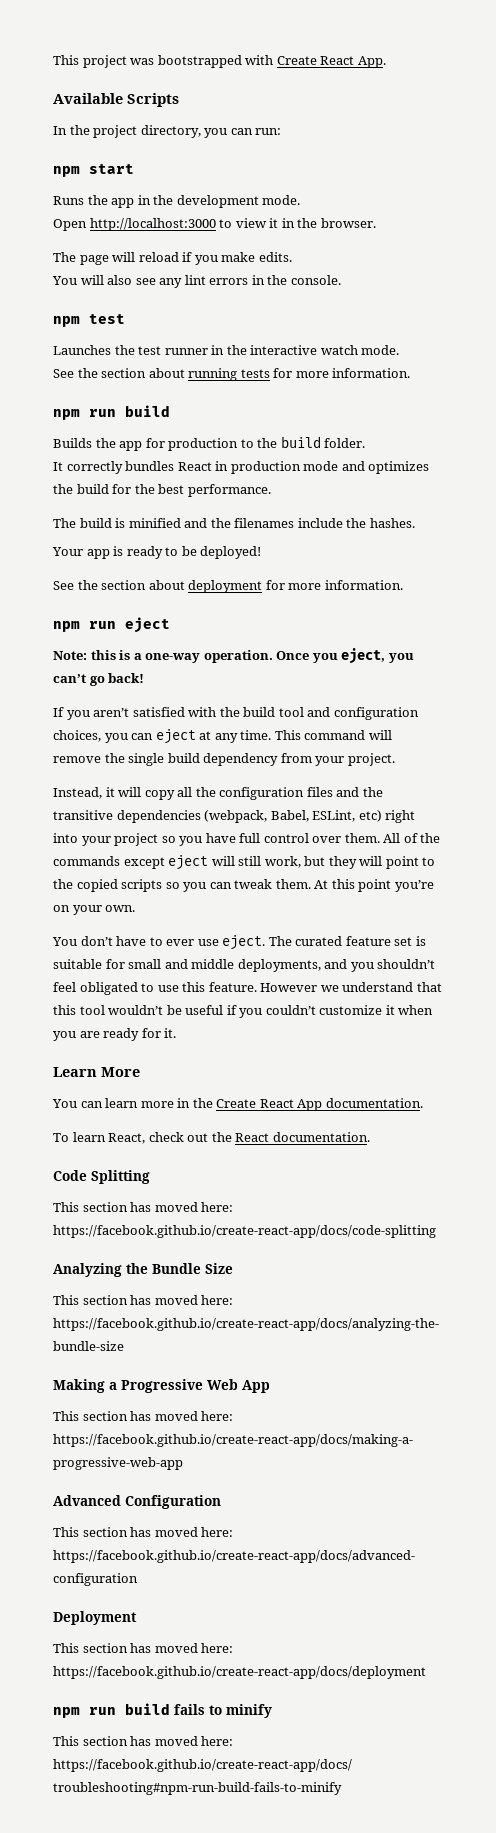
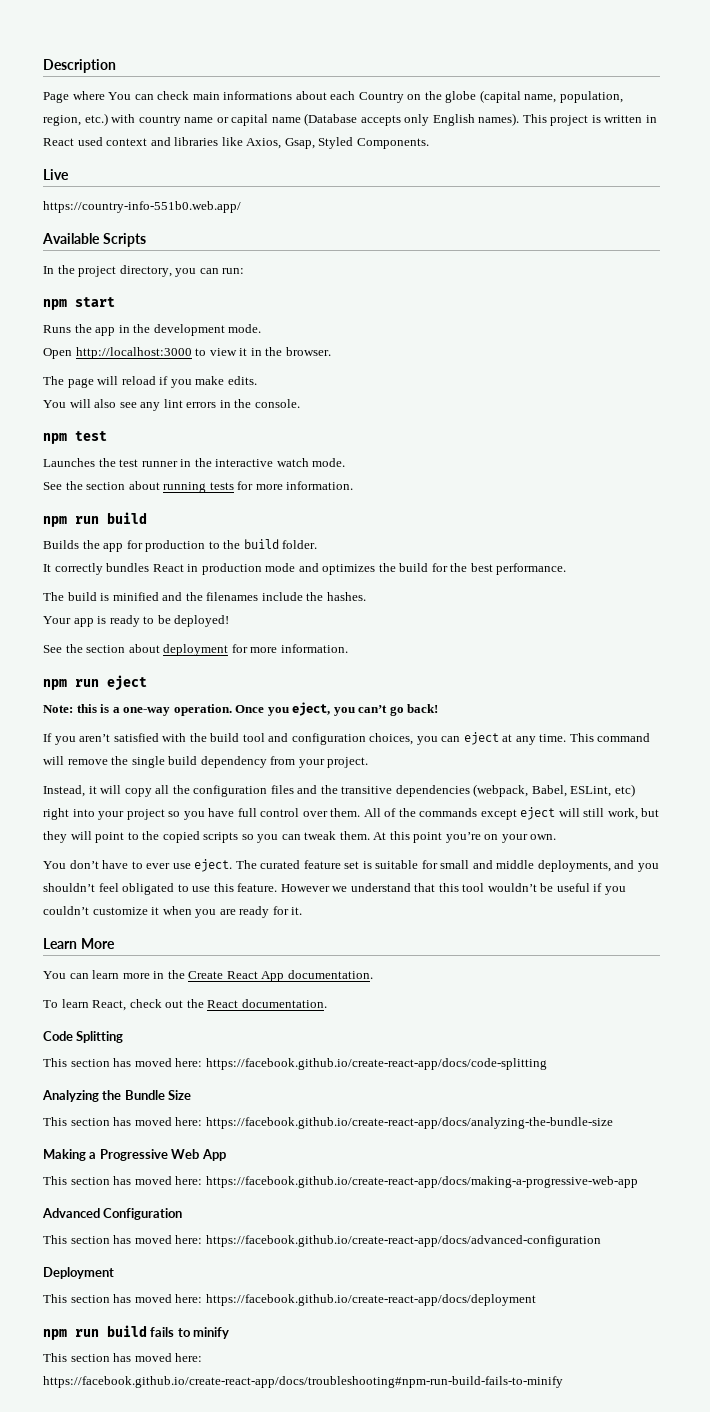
- This project was bootstrapped with Create React App.
+ Description
+ Page where You can check main informations about each Country on the globe (capital name, population, region, etc.) with country name or capital name (Database accepts only English names). This project is written in React used context and libraries like Axios, Gsap, Styled Components.
+ Live
+ https://country-info-551b0.web.app/

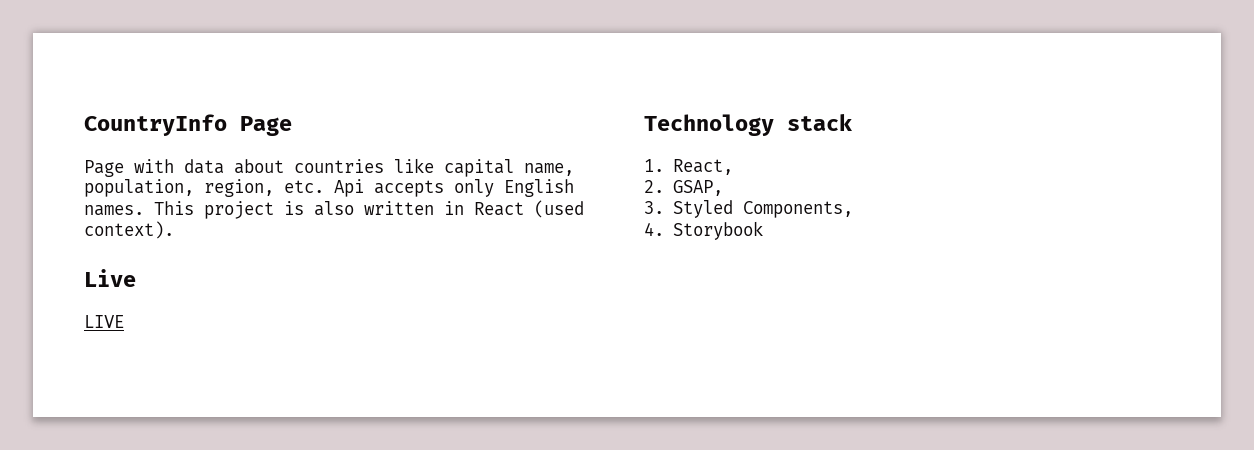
- Description
- Page where You can check main informations about each Country on the globe (capital name, population, region, etc.) with country name or capital name (Database accepts only English names).
+ CountryInfo Page
+ Page with data about countries like capital name, population, region, etc. Api accepts only English names.
- This project is written in React used context and libraries like Axios, Gsap, Styled Components.
+ This project is also written in React (used context).
  Live
- https://country-info-551b0.web.app/
- Available Scripts
- In the project directory, you can run:
- npm start
- Runs the app in the development mode.
- Open http://localhost:3000 to view it in the browser.
- The page will reload if you make edits.
- You will also see any lint errors in the console.
- npm test
- Launches the test runner in the interactive watch mode.
- See the section about running tests for more information.
- npm run build
- Builds the app for production to the build folder.
- It correctly bundles React in production mode and optimizes the build for the best performance.
- The build is minified and the filenames include the hashes.
- Your app is ready to be deployed!
- See the section about deployment for more information.
- npm run eject
- Note: this is a one-way operation. Once you eject, you can’t go back!
- If you aren’t satisfied with the build tool and configuration choices, you can eject at any time. This command will remove the single build dependency from your project.
- Instead, it will copy all the configuration files and the transitive dependencies (webpack, Babel, ESLint, etc) right into your project so you have full control over them. All of the commands except eject will still work, but they will point to the copied scripts so you can tweak them. At this point you’re on your own.
- You don’t have to ever use eject. The curated feature set is suitable for small and middle deployments, and you shouldn’t feel obligated to use this feature. However we understand that this tool wouldn’t be useful if you couldn’t customize it when you are ready for it.
- Learn More
- You can learn more in the Create React App documentation.
- To learn React, check out the React documentation.
- Code Splitting
- This section has moved here: https://facebook.github.io/create-react-app/docs/code-splitting
- Analyzing the Bundle Size
- This section has moved here: https://facebook.github.io/create-react-app/docs/analyzing-the-bundle-size
- Making a Progressive Web App
- This section has moved here: https://facebook.github.io/create-react-app/docs/making-a-progressive-web-app
- Advanced Configuration
- This section has moved here: https://facebook.github.io/create-react-app/docs/advanced-configuration
- Deployment
- This section has moved here: https://facebook.github.io/create-react-app/docs/deployment
- npm run build fails to minify
- This section has moved here: https://facebook.github.io/create-react-app/docs/troubleshooting#npm-run-build-fails-to-minify
+ LIVE
+ Technology stack
+ 1. React,
+ 2. GSAP,
+ 3. Styled Components,
+ 4. Storybook

